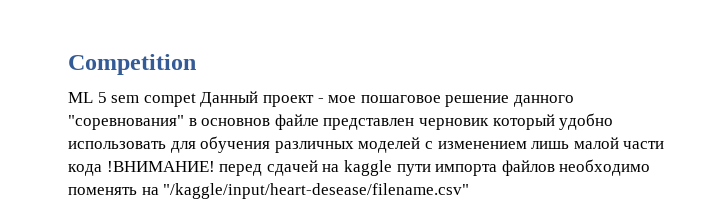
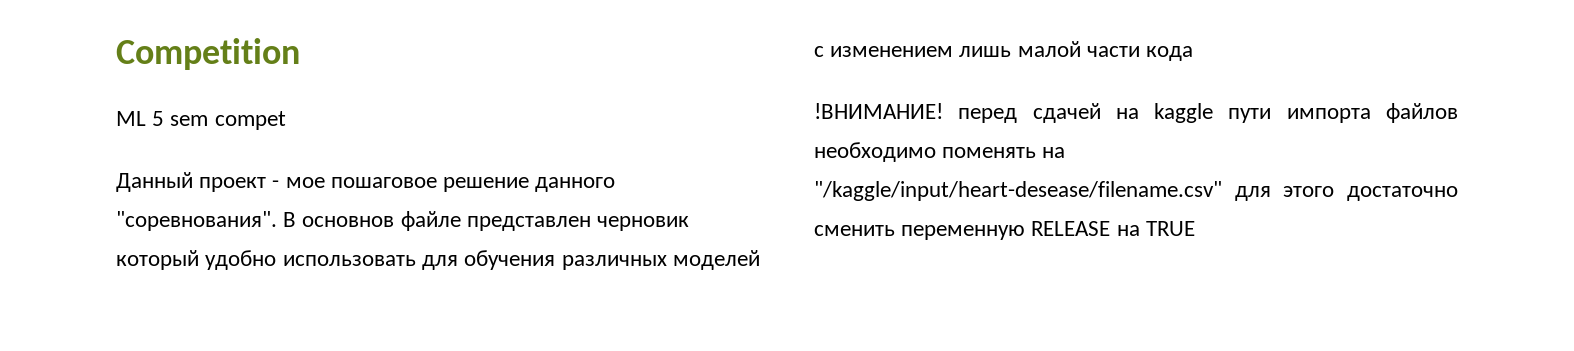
- ML 5 sem compet Данный проект - мое пошаговое решение данного "соревнования" в основнов файле представлен черновик который удобно использовать для обучения различных моделей с изменением лишь малой части кода !ВНИМАНИЕ! перед сдачей на kaggle пути импорта файлов необходимо поменять на "/kaggle/input/heart-desease/filename.csv"
+ ML 5 sem compet
+ Данный проект - мое пошаговое решение данного "соревнования". В основнов файле представлен черновик который удобно использовать для обучения различных моделей с изменением лишь малой части кода
+ !ВНИМАНИЕ! перед сдачей на kaggle пути импорта файлов необходимо поменять на "/kaggle/input/heart-desease/filename.csv" для этого достаточно сменить переменную RELEASE на TRUE

